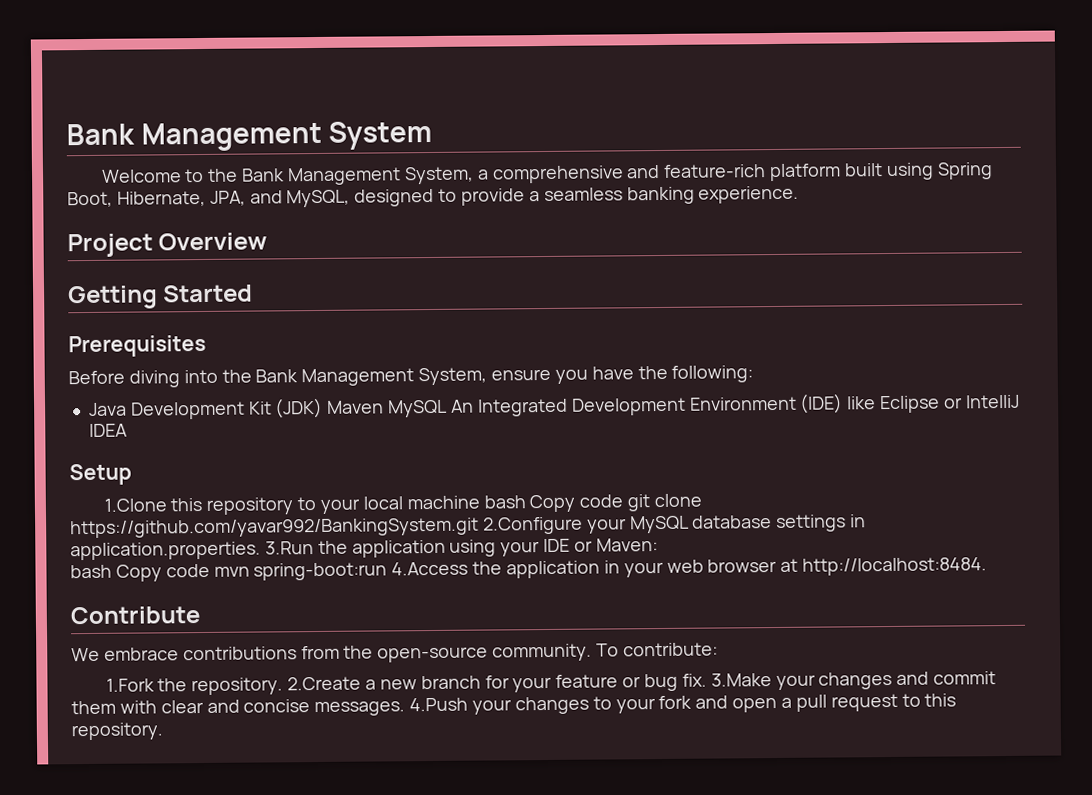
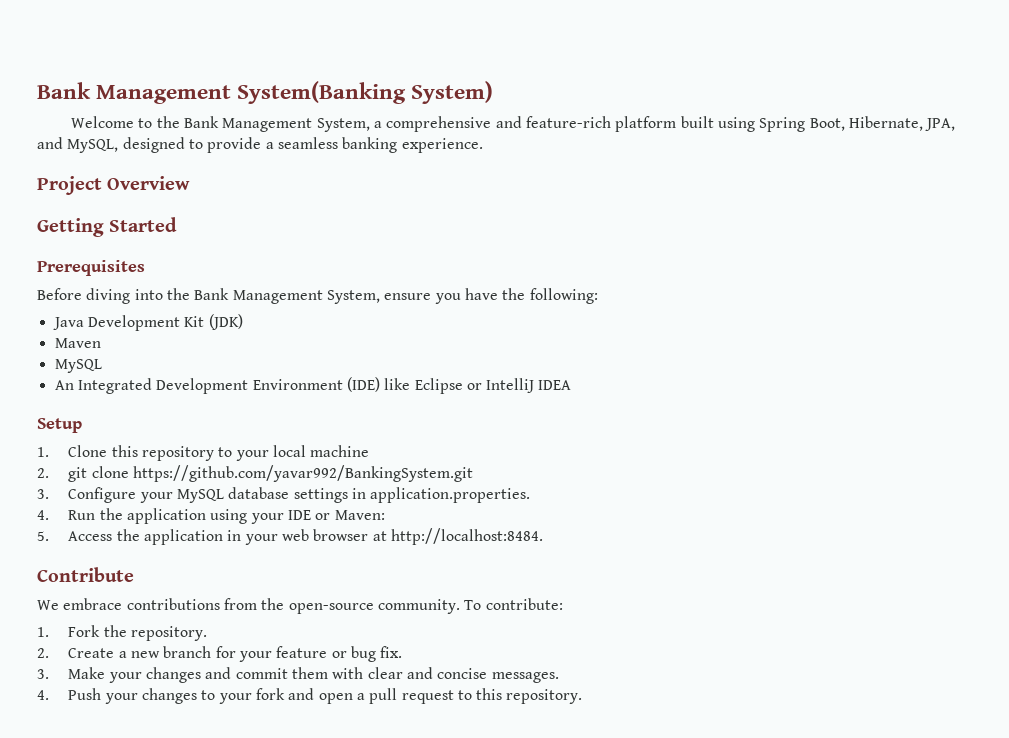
- Bank Management System
+ Bank Management System(Banking System)
- Java Development Kit (JDK) Maven MySQL An Integrated Development Environment (IDE) like Eclipse or IntelliJ IDEA
+ Java Development Kit (JDK)
+ Maven
+ MySQL
+ An Integrated Development Environment (IDE) like Eclipse or IntelliJ IDEA
- 1.Clone this repository to your local machine bash Copy code git clone https://github.com/yavar992/BankingSystem.git 2.Configure your MySQL database settings in application.properties. 3.Run the application using your IDE or Maven:
+ 1. Clone this repository to your local machine
+ 2. git clone https://github.com/yavar992/BankingSystem.git
+ 3. Configure your MySQL database settings in application.properties.
+ 4. Run the application using your IDE or Maven:
- bash Copy code mvn spring-boot:run 4.Access the application in your web browser at http://localhost:8484.
+ 5. Access the application in your web browser at http://localhost:8484.
- 1.Fork the repository. 2.Create a new branch for your feature or bug fix. 3.Make your changes and commit them with clear and concise messages. 4.Push your changes to your fork and open a pull request to this repository.
+ 1. Fork the repository.
+ 2. Create a new branch for your feature or bug fix.
+ 3. Make your changes and commit them with clear and concise messages.
+ 4. Push your changes to your fork and open a pull request to this repository.

